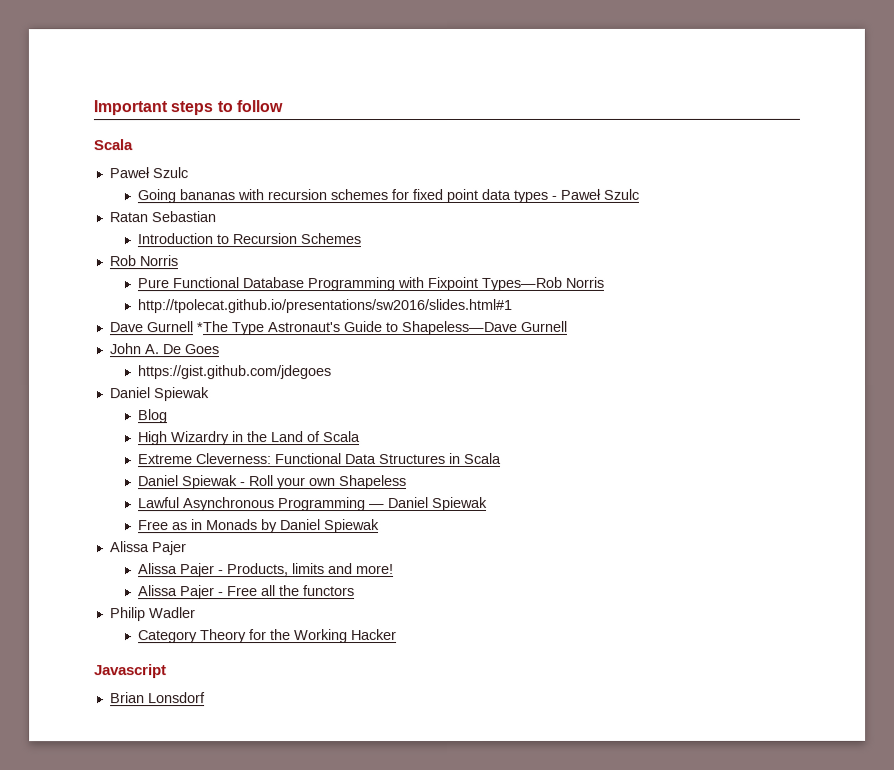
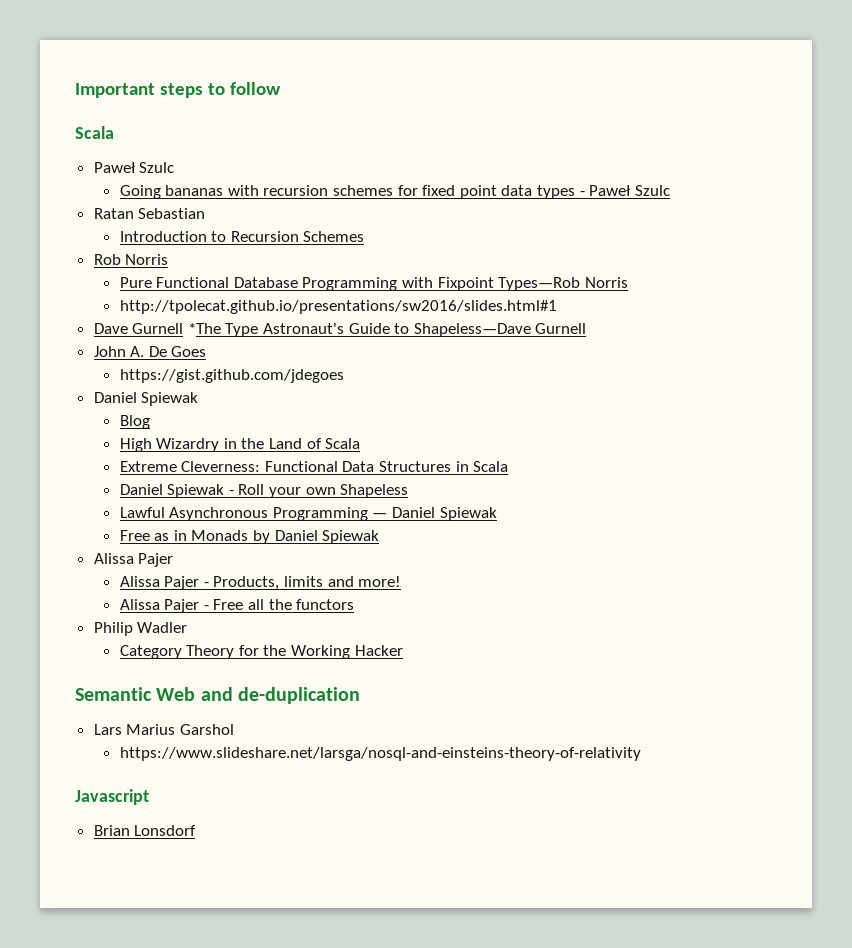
+ Semantic Web and de-duplication
+ Lars Marius Garshol
+ https://www.slideshare.net/larsga/nosql-and-einsteins-theory-of-relativity

